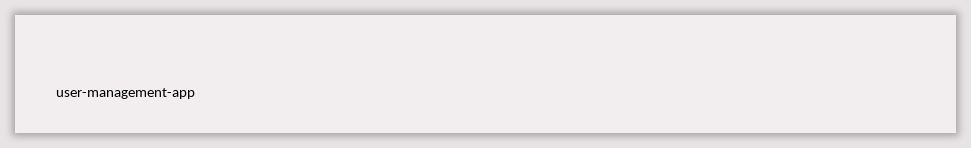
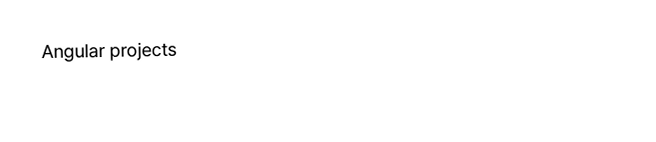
- user-management-app
+ Angular projects

